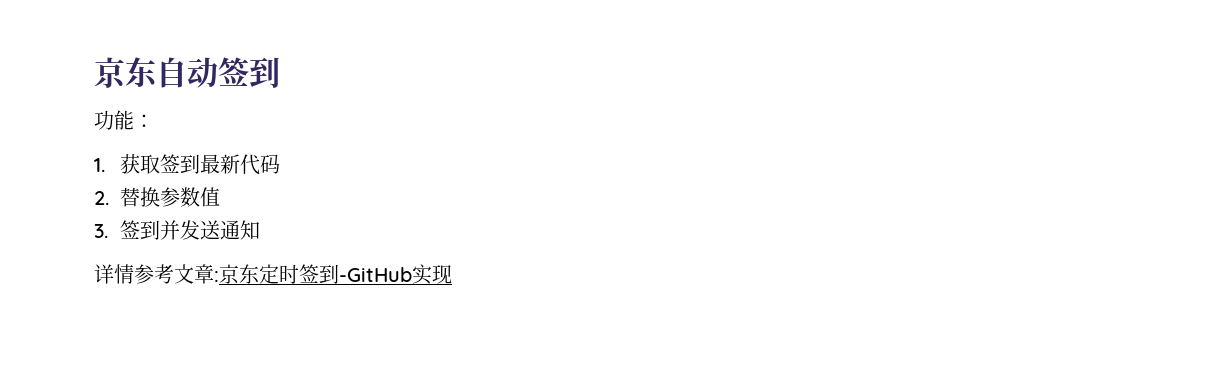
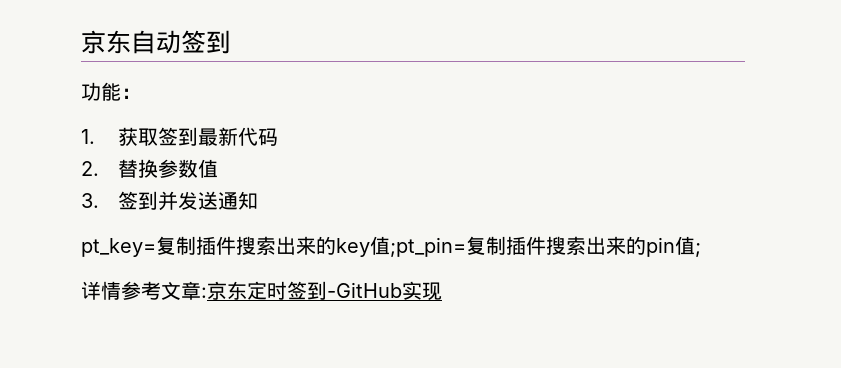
+ pt_key=复制插件搜索出来的key值;pt_pin=复制插件搜索出来的pin值;

